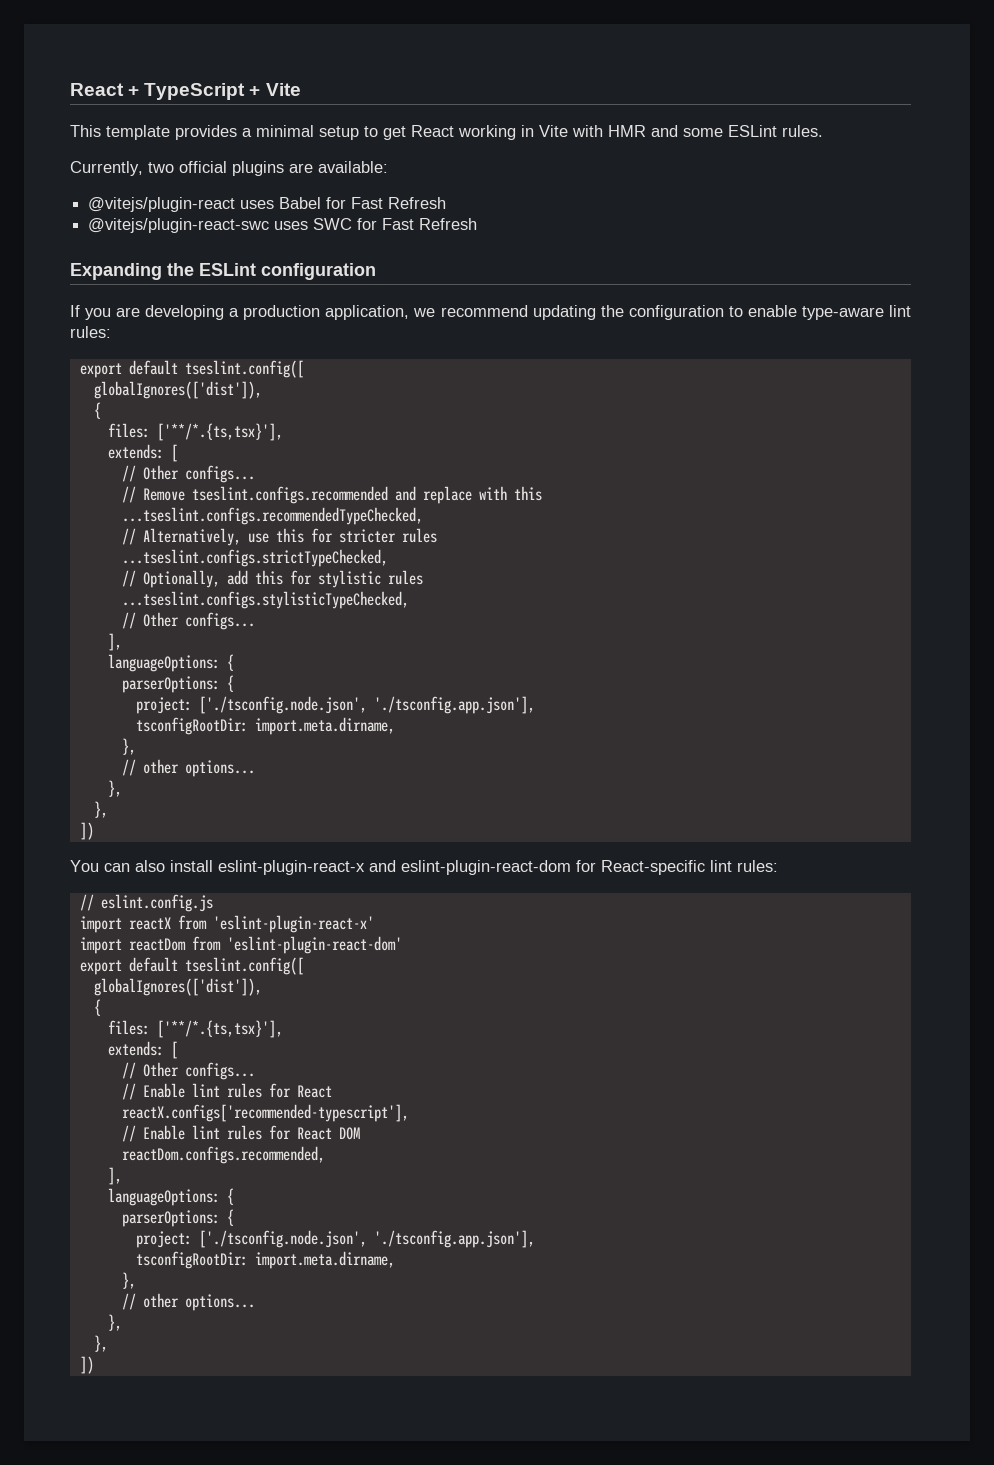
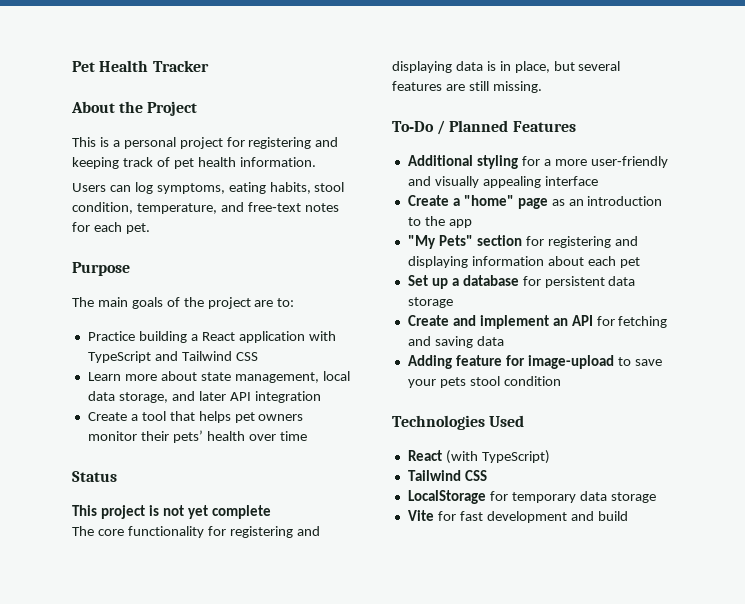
- React + TypeScript + Vite
- This template provides a minimal setup to get React working in Vite with HMR and some ESLint rules.
- Currently, two official plugins are available:
- @vitejs/plugin-react uses Babel for Fast Refresh
- @vitejs/plugin-react-swc uses SWC for Fast Refresh
- Expanding the ESLint configuration
- If you are developing a production application, we recommend updating the configuration to enable type-aware lint rules:
- export default tseslint.config([
- globalIgnores(['dist']),
- {
- files: ['**/*.{ts,tsx}'],
- extends: [
- // Other configs...
- // Remove tseslint.configs.recommended and replace with this
- ...tseslint.configs.recommendedTypeChecked,
- // Alternatively, use this for stricter rules
- ...tseslint.configs.strictTypeChecked,
- // Optionally, add this for stylistic rules
- ...tseslint.configs.stylisticTypeChecked,
- // Other configs...
- ],
- languageOptions: {
- parserOptions: {
- project: ['./tsconfig.node.json', './tsconfig.app.json'],
- tsconfigRootDir: import.meta.dirname,
- },
- // other options...
- },
- },
- ])
- You can also install eslint-plugin-react-x and eslint-plugin-react-dom for React-specific lint rules:
- // eslint.config.js
- import reactX from 'eslint-plugin-react-x'
- import reactDom from 'eslint-plugin-react-dom'
- export default tseslint.config([
- globalIgnores(['dist']),
- {
- files: ['**/*.{ts,tsx}'],
- extends: [
- // Other configs...
- // Enable lint rules for React
- reactX.configs['recommended-typescript'],
- // Enable lint rules for React DOM
- reactDom.configs.recommended,
- ],
- languageOptions: {
- parserOptions: {
- project: ['./tsconfig.node.json', './tsconfig.app.json'],
- tsconfigRootDir: import.meta.dirname,
- },
- // other options...
- },
- },
- ])
+ Pet Health Tracker
+ About the Project
+ This is a personal project for registering and keeping track of pet health information.
+ Users can log symptoms, eating habits, stool condition, temperature, and free‑text notes for each pet.
+ Purpose
+ The main goals of the project are to:
+ Practice building a React application with TypeScript and Tailwind CSS
+ Learn more about state management, local data storage, and later API integration
+ Create a tool that helps pet owners monitor their pets’ health over time
+ Status
+ This project is not yet complete
+ The core functionality for registering and displaying data is in place, but several features are still missing.
+ To‑Do / Planned Features
+ Additional styling for a more user‑friendly and visually appealing interface
+ Create a "home" page as an introduction to the app
+ "My Pets" section for registering and displaying information about each pet
+ Set up a database for persistent data storage
+ Create and implement an API for fetching and saving data
+ Adding feature for image-upload to save your pets stool condition
+ Technologies Used
+ React (with TypeScript)
+ Tailwind CSS
+ LocalStorage for temporary data storage
+ Vite for fast development and build

